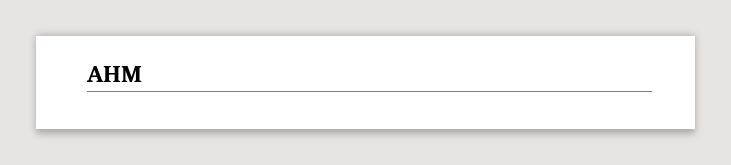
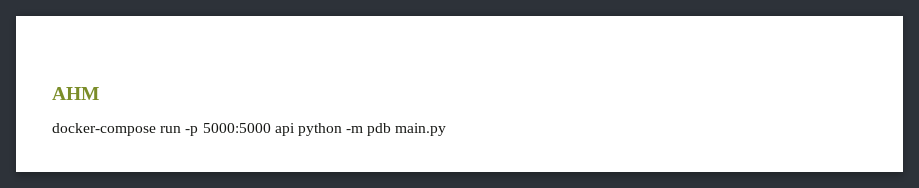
+ docker-compose run -p 5000:5000 api python -m pdb main.py

